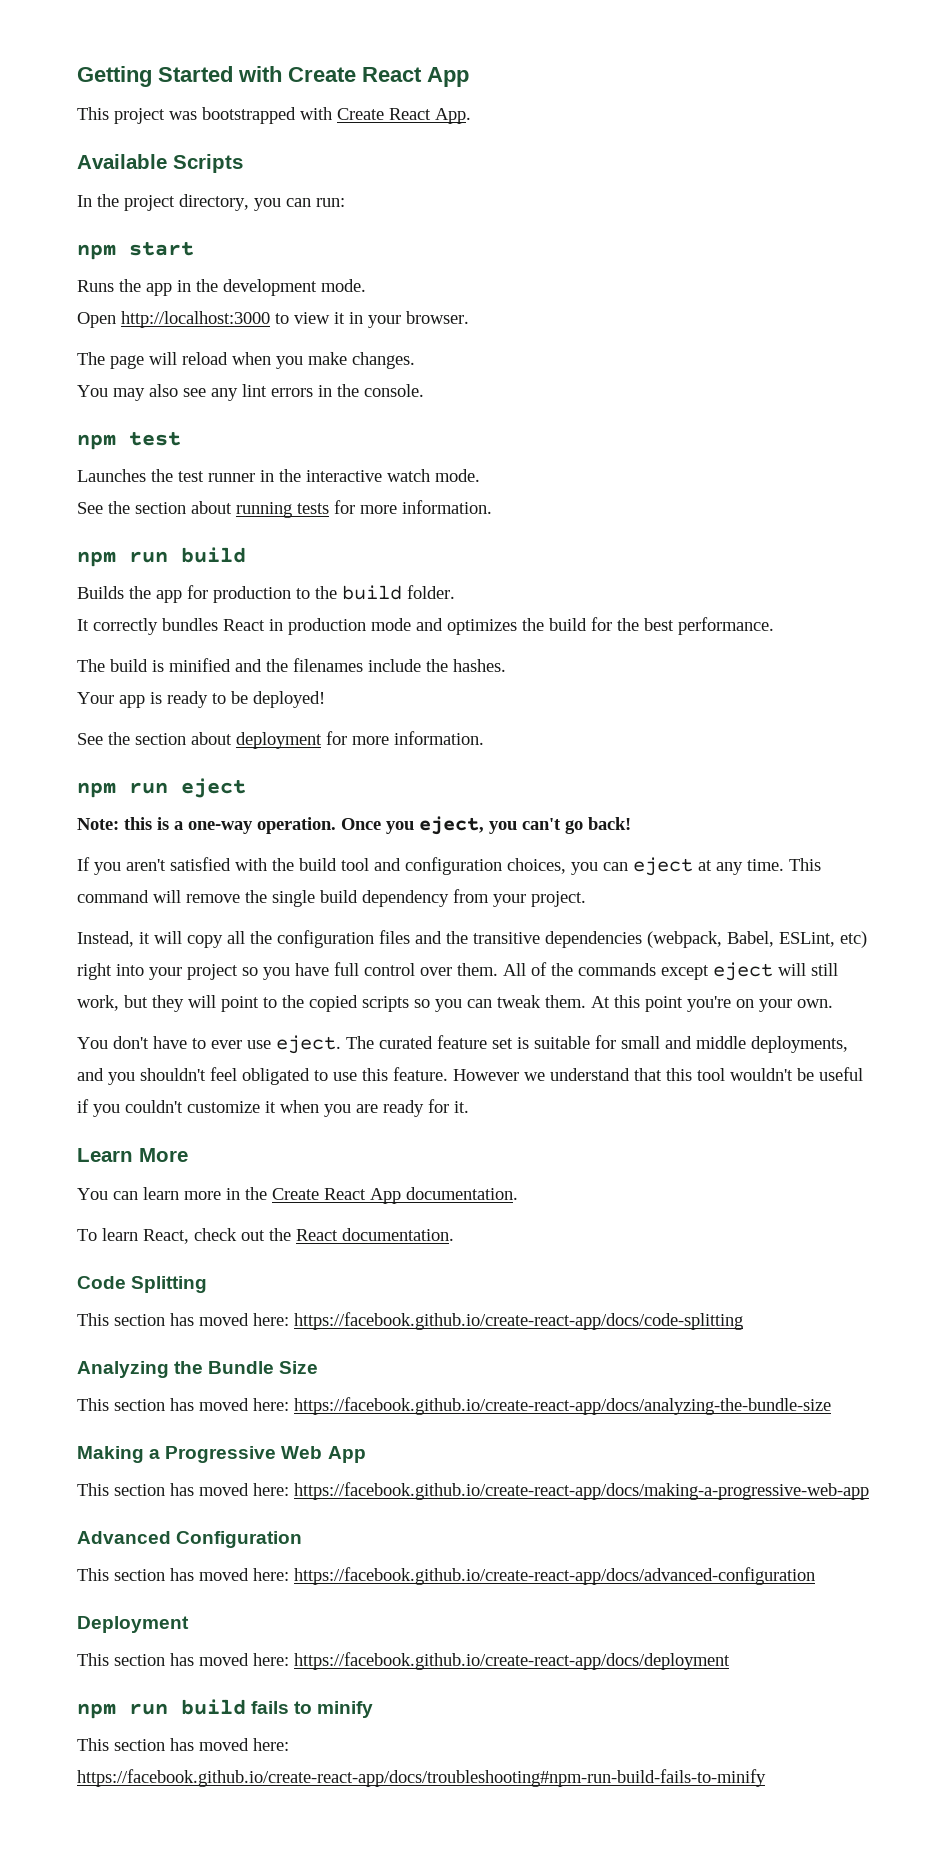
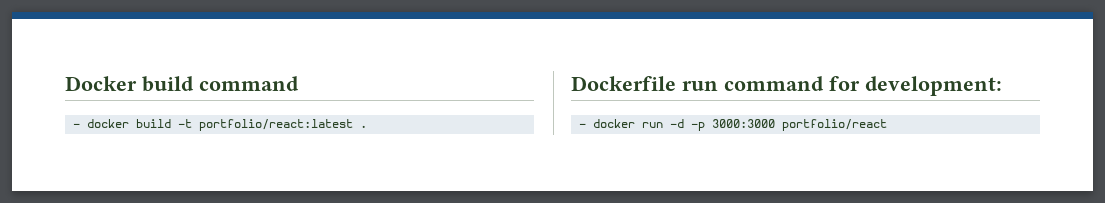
- Getting Started with Create React App
- This project was bootstrapped with Create React App.
- Available Scripts
- In the project directory, you can run:
- npm start
- Runs the app in the development mode.
- Open http://localhost:3000 to view it in your browser.
- The page will reload when you make changes.
- You may also see any lint errors in the console.
- npm test
- Launches the test runner in the interactive watch mode.
- See the section about running tests for more information.
- npm run build
- Builds the app for production to the build folder.
- It correctly bundles React in production mode and optimizes the build for the best performance.
- The build is minified and the filenames include the hashes.
- Your app is ready to be deployed!
- See the section about deployment for more information.
- npm run eject
- Note: this is a one-way operation. Once you eject, you can't go back!
- If you aren't satisfied with the build tool and configuration choices, you can eject at any time. This command will remove the single build dependency from your project.
- Instead, it will copy all the configuration files and the transitive dependencies (webpack, Babel, ESLint, etc) right into your project so you have full control over them. All of the commands except eject will still work, but they will point to the copied scripts so you can tweak them. At this point you're on your own.
- You don't have to ever use eject. The curated feature set is suitable for small and middle deployments, and you shouldn't feel obligated to use this feature. However we understand that this tool wouldn't be useful if you couldn't customize it when you are ready for it.
- Learn More
- You can learn more in the Create React App documentation.
- To learn React, check out the React documentation.
- Code Splitting
- This section has moved here: https://facebook.github.io/create-react-app/docs/code-splitting
- Analyzing the Bundle Size
- This section has moved here: https://facebook.github.io/create-react-app/docs/analyzing-the-bundle-size
- Making a Progressive Web App
- This section has moved here: https://facebook.github.io/create-react-app/docs/making-a-progressive-web-app
- Advanced Configuration
- This section has moved here: https://facebook.github.io/create-react-app/docs/advanced-configuration
- Deployment
- This section has moved here: https://facebook.github.io/create-react-app/docs/deployment
- npm run build fails to minify
- This section has moved here: https://facebook.github.io/create-react-app/docs/troubleshooting#npm-run-build-fails-to-minify
+ Docker build command
+ - docker build -t portfolio/react:latest .
+ Dockerfile run command for development:
+ - docker run -d -p 3000:3000 portfolio/react

